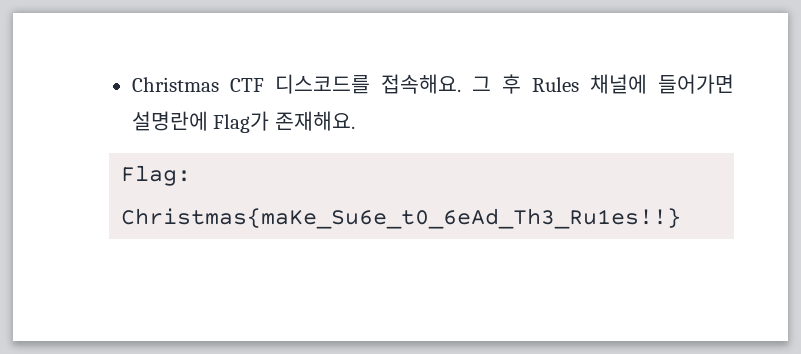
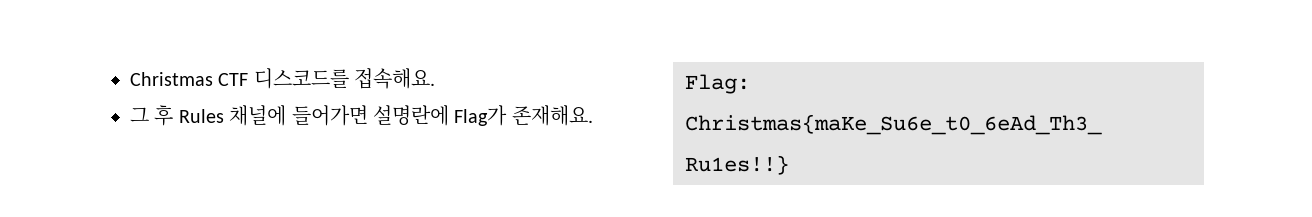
- Christmas CTF 디스코드를 접속해요. 그 후 Rules 채널에 들어가면 설명란에 Flag가 존재해요.
+ Christmas CTF 디스코드를 접속해요.
+ 그 후 Rules 채널에 들어가면 설명란에 Flag가 존재해요.

